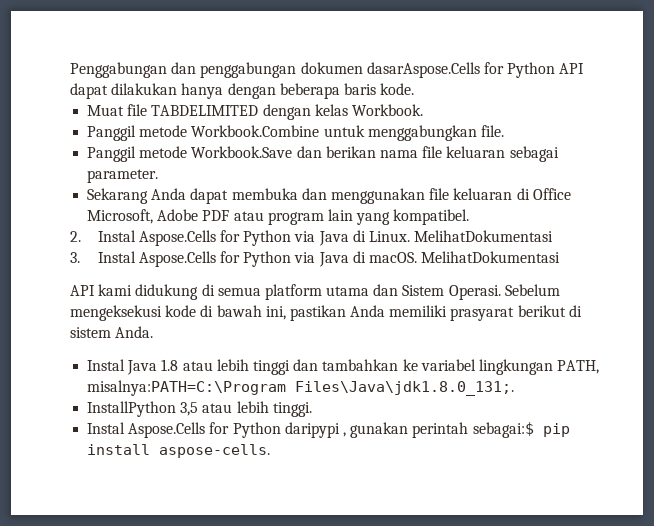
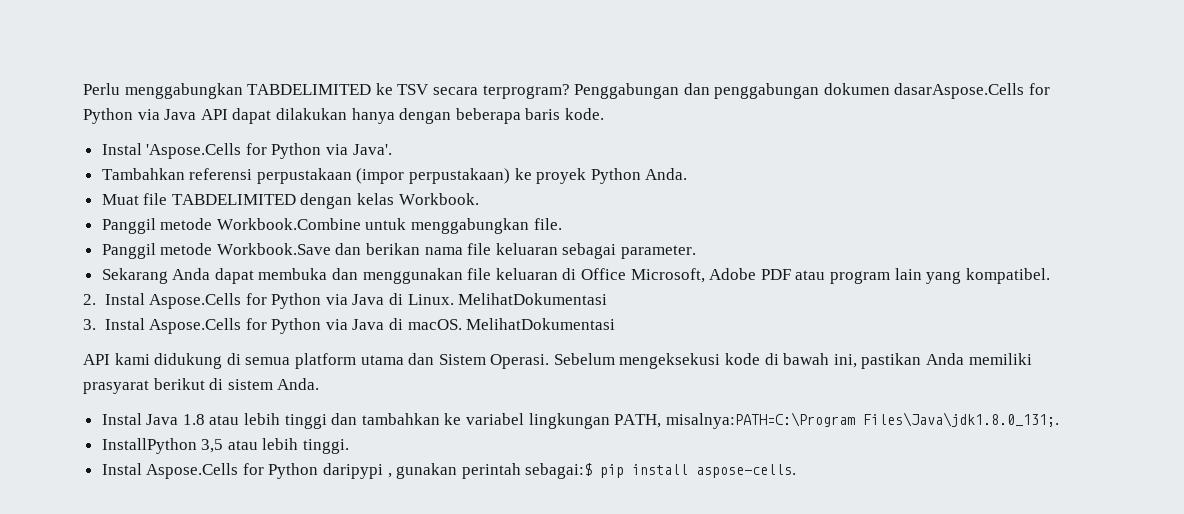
+ Perlu menggabungkan TABDELIMITED ke TSV secara terprogram?
- Penggabungan dan penggabungan dokumen dasarAspose.Cells for Python API dapat dilakukan hanya dengan beberapa baris kode.
+ Penggabungan dan penggabungan dokumen dasarAspose.Cells for Python via Java API dapat dilakukan hanya dengan beberapa baris kode.
+ Instal 'Aspose.Cells for Python via Java'.
+ Tambahkan referensi perpustakaan (impor perpustakaan) ke proyek Python Anda.

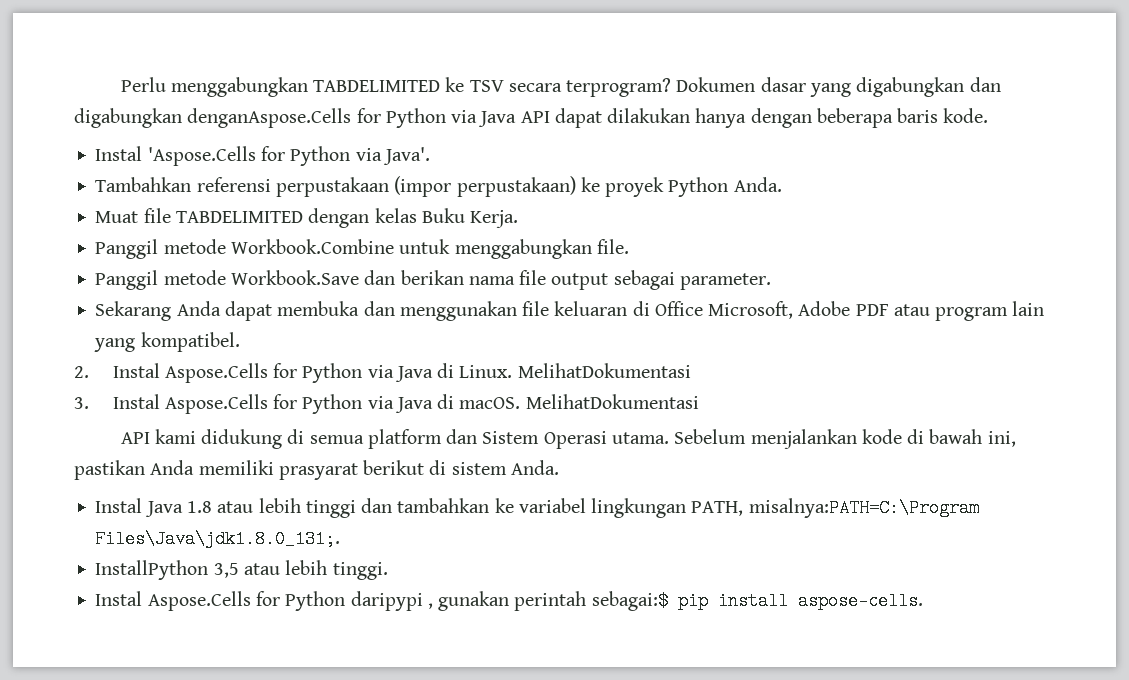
- Penggabungan dan penggabungan dokumen dasarAspose.Cells for Python via Java API dapat dilakukan hanya dengan beberapa baris kode.
+ Dokumen dasar yang digabungkan dan digabungkan denganAspose.Cells for Python via Java API dapat dilakukan hanya dengan beberapa baris kode.
- Muat file TABDELIMITED dengan kelas Workbook.
+ Muat file TABDELIMITED dengan kelas Buku Kerja.
- Panggil metode Workbook.Save dan berikan nama file keluaran sebagai parameter.
+ Panggil metode Workbook.Save dan berikan nama file output sebagai parameter.
- API kami didukung di semua platform utama dan Sistem Operasi. Sebelum mengeksekusi kode di bawah ini, pastikan Anda memiliki prasyarat berikut di sistem Anda.
+ API kami didukung di semua platform dan Sistem Operasi utama. Sebelum menjalankan kode di bawah ini, pastikan Anda memiliki prasyarat berikut di sistem Anda.

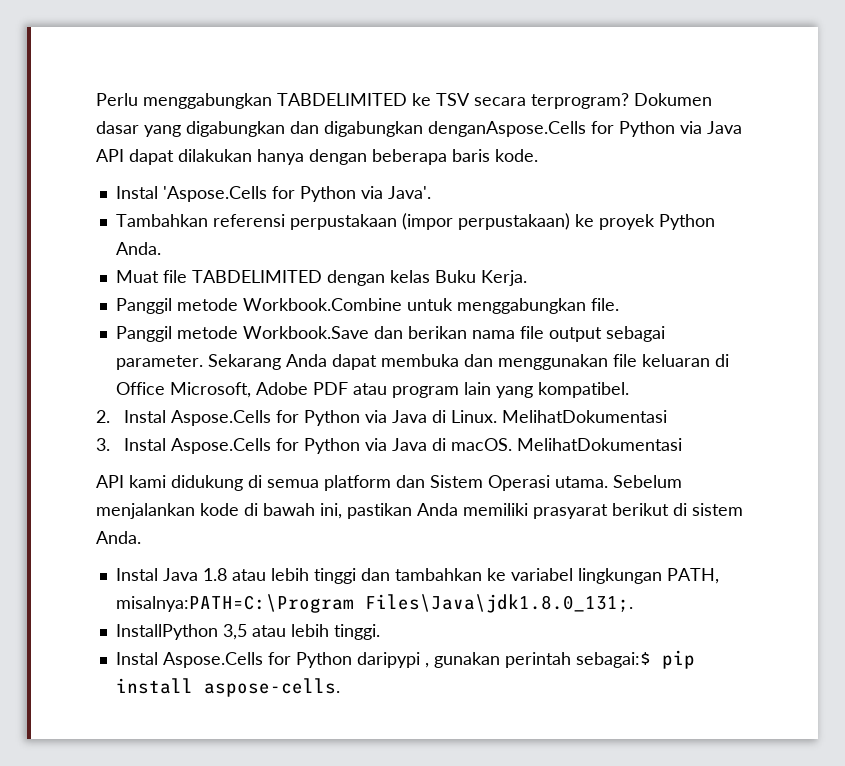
- Panggil metode Workbook.Save dan berikan nama file output sebagai parameter.
- Sekarang Anda dapat membuka dan menggunakan file keluaran di Office Microsoft, Adobe PDF atau program lain yang kompatibel.
+ Panggil metode Workbook.Save dan berikan nama file output sebagai parameter. Sekarang Anda dapat membuka dan menggunakan file keluaran di Office Microsoft, Adobe PDF atau program lain yang kompatibel.

